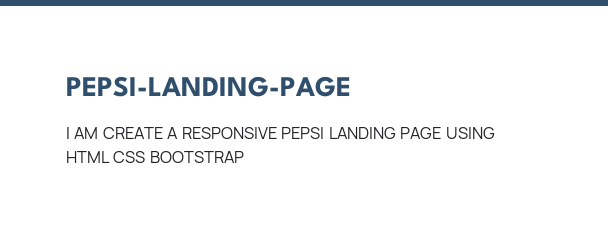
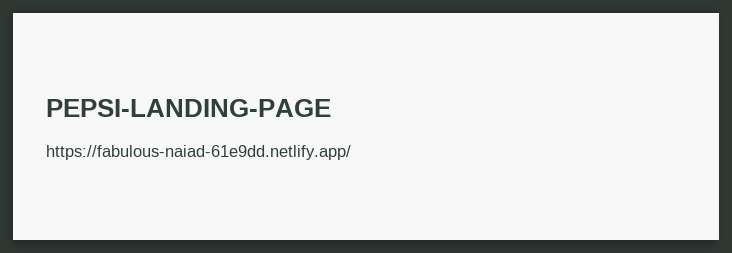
- I AM CREATE A RESPONSIVE PEPSI LANDING PAGE USING HTML CSS BOOTSTRAP
+ https://fabulous-naiad-61e9dd.netlify.app/

